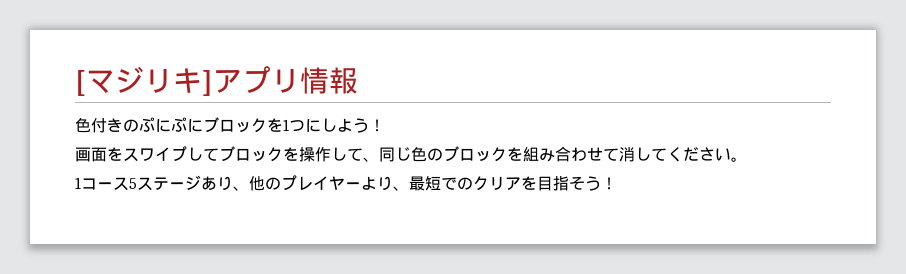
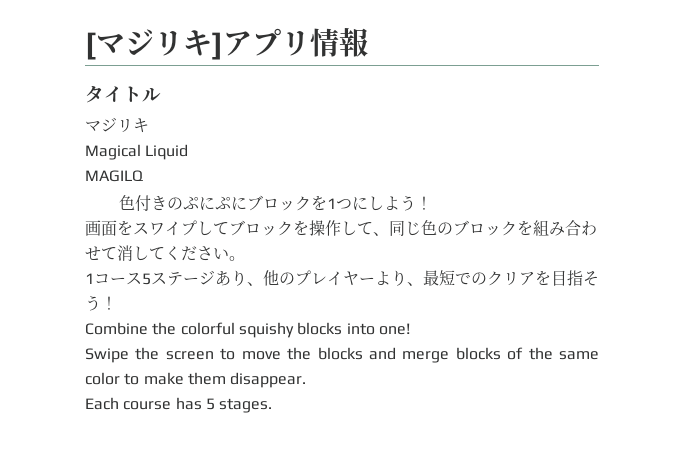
+ タイトル
+ マジリキ
+ Magical Liquid
+ MAGILQ
+ Combine the colorful squishy blocks into one!
+ Swipe the screen to move the blocks and merge blocks of the same color to make them disappear.
+ Each course has 5 stages.

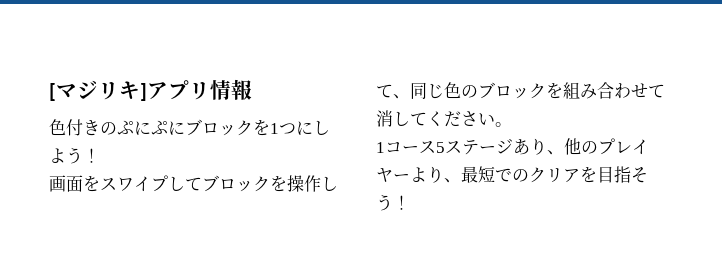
- タイトル
- マジリキ
- Magical Liquid
- MAGILQ
- Combine the colorful squishy blocks into one!
- Swipe the screen to move the blocks and merge blocks of the same color to make them disappear.
- Each course has 5 stages.

